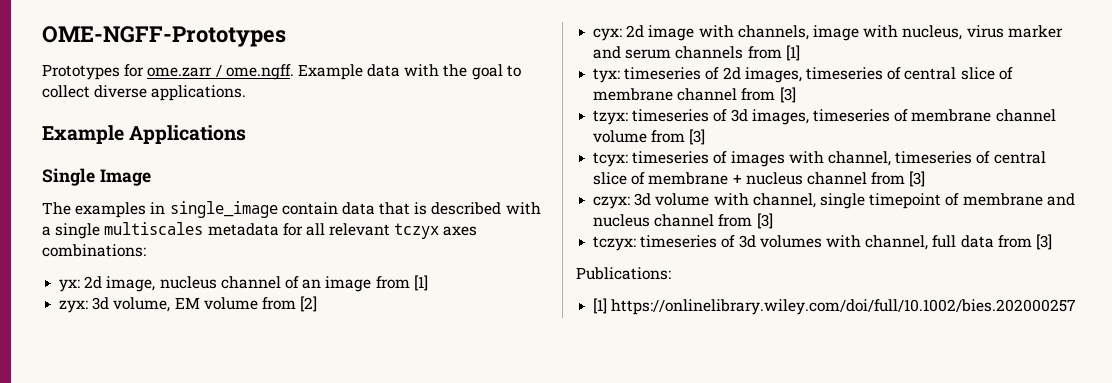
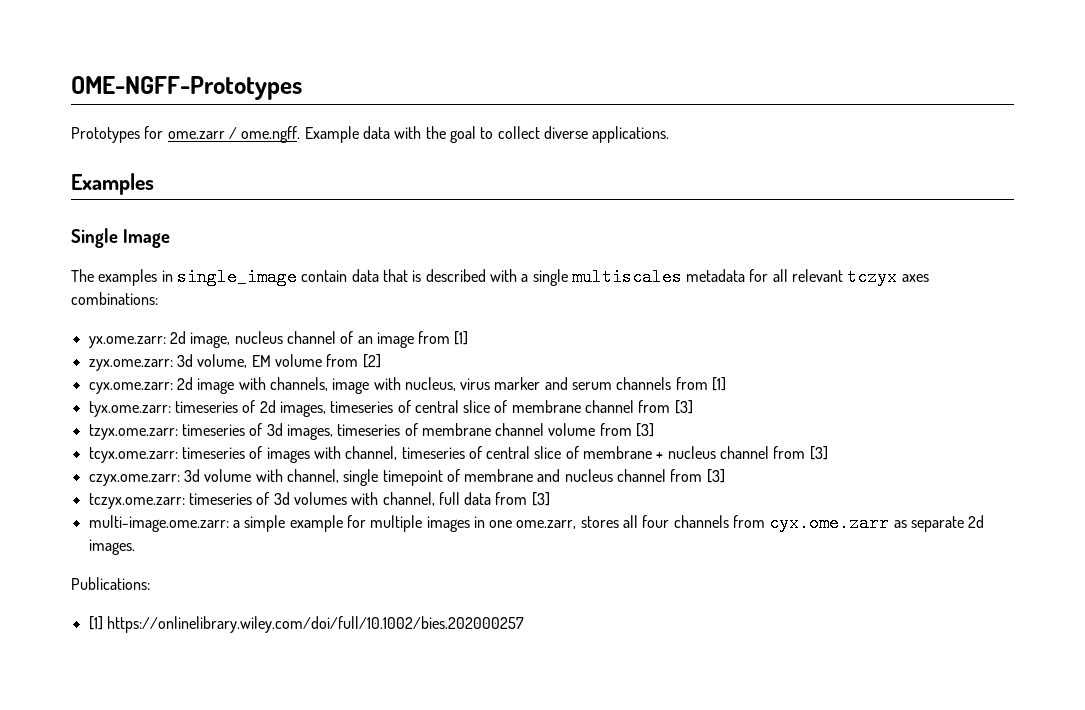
- Example Applications
+ Examples
- yx: 2d image, nucleus channel of an image from [1]
+ yx.ome.zarr: 2d image, nucleus channel of an image from [1]
- zyx: 3d volume, EM volume from [2]
+ zyx.ome.zarr: 3d volume, EM volume from [2]
- cyx: 2d image with channels, image with nucleus, virus marker and serum channels from [1]
+ cyx.ome.zarr: 2d image with channels, image with nucleus, virus marker and serum channels from [1]
- tyx: timeseries of 2d images, timeseries of central slice of membrane channel from [3]
+ tyx.ome.zarr: timeseries of 2d images, timeseries of central slice of membrane channel from [3]
- tzyx: timeseries of 3d images, timeseries of membrane channel volume from [3]
+ tzyx.ome.zarr: timeseries of 3d images, timeseries of membrane channel volume from [3]
- tcyx: timeseries of images with channel, timeseries of central slice of membrane + nucleus channel from [3]
+ tcyx.ome.zarr: timeseries of images with channel, timeseries of central slice of membrane + nucleus channel from [3]
- czyx: 3d volume with channel, single timepoint of membrane and nucleus channel from [3]
+ czyx.ome.zarr: 3d volume with channel, single timepoint of membrane and nucleus channel from [3]
- tczyx: timeseries of 3d volumes with channel, full data from [3]
+ tczyx.ome.zarr: timeseries of 3d volumes with channel, full data from [3]
+ multi-image.ome.zarr: a simple example for multiple images in one ome.zarr, stores all four channels from cyx.ome.zarr as separate 2d images.

